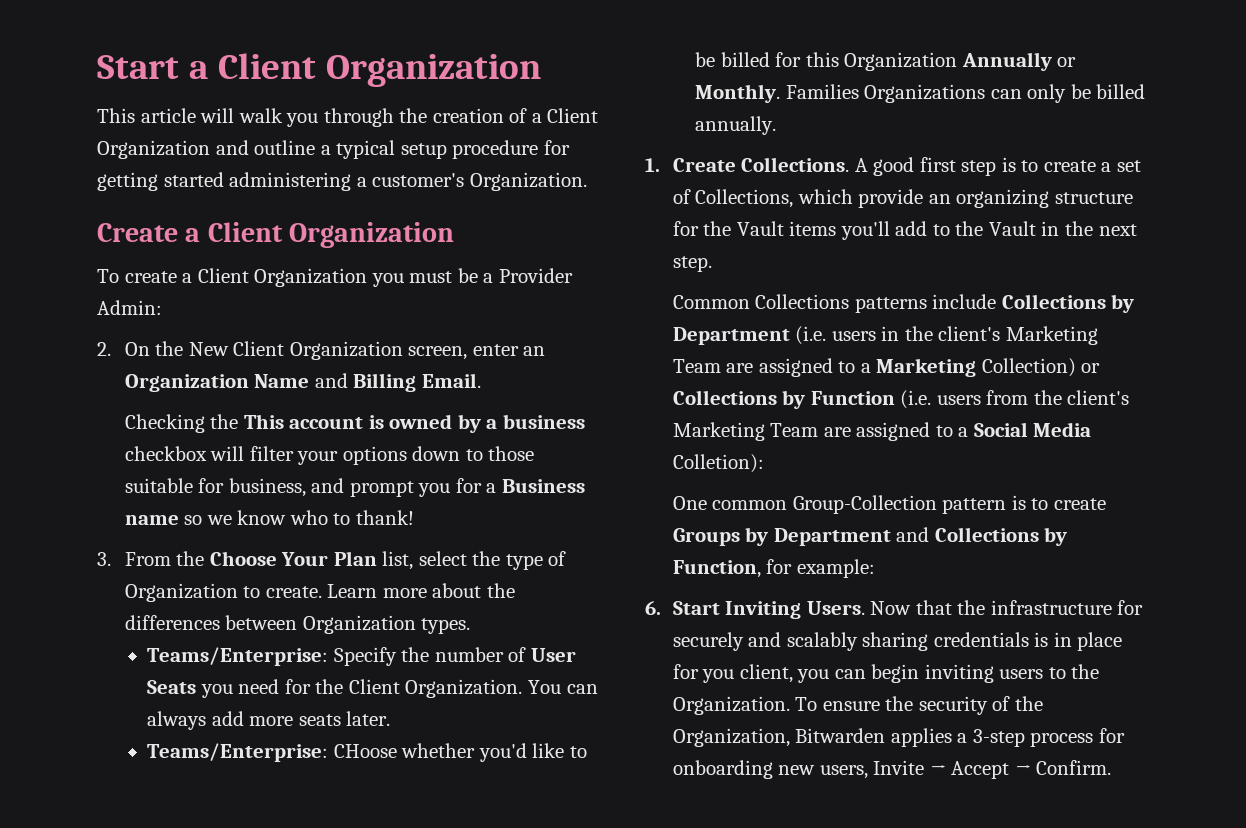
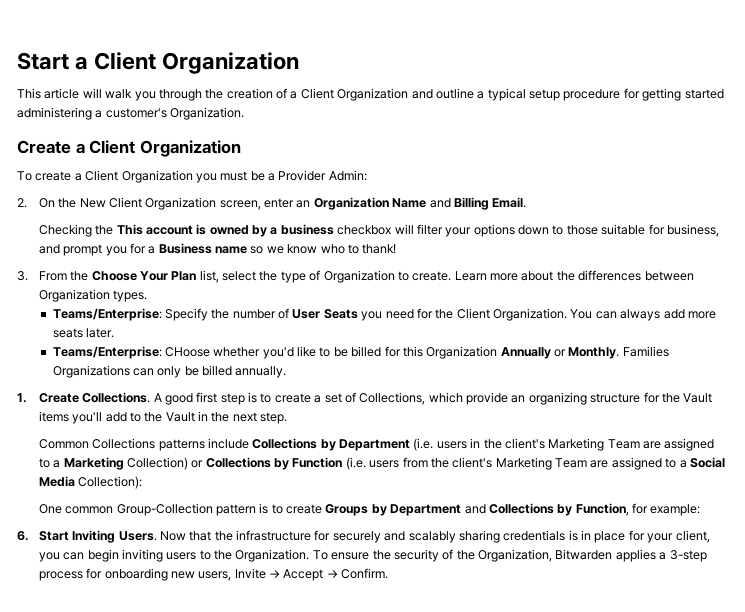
- Common Collections patterns include Collections by Department (i.e. users in the client's Marketing Team are assigned to a Marketing Collection) or Collections by Function (i.e. users from the client's Marketing Team are assigned to a Social Media Colletion):
+ Common Collections patterns include Collections by Department (i.e. users in the client's Marketing Team are assigned to a Marketing Collection) or Collections by Function (i.e. users from the client's Marketing Team are assigned to a Social Media Collection):
- Now that the infrastructure for securely and scalably sharing credentials is in place for you client, you can begin inviting users to the Organization.
+ Now that the infrastructure for securely and scalably sharing credentials is in place for your client, you can begin inviting users to the Organization.

